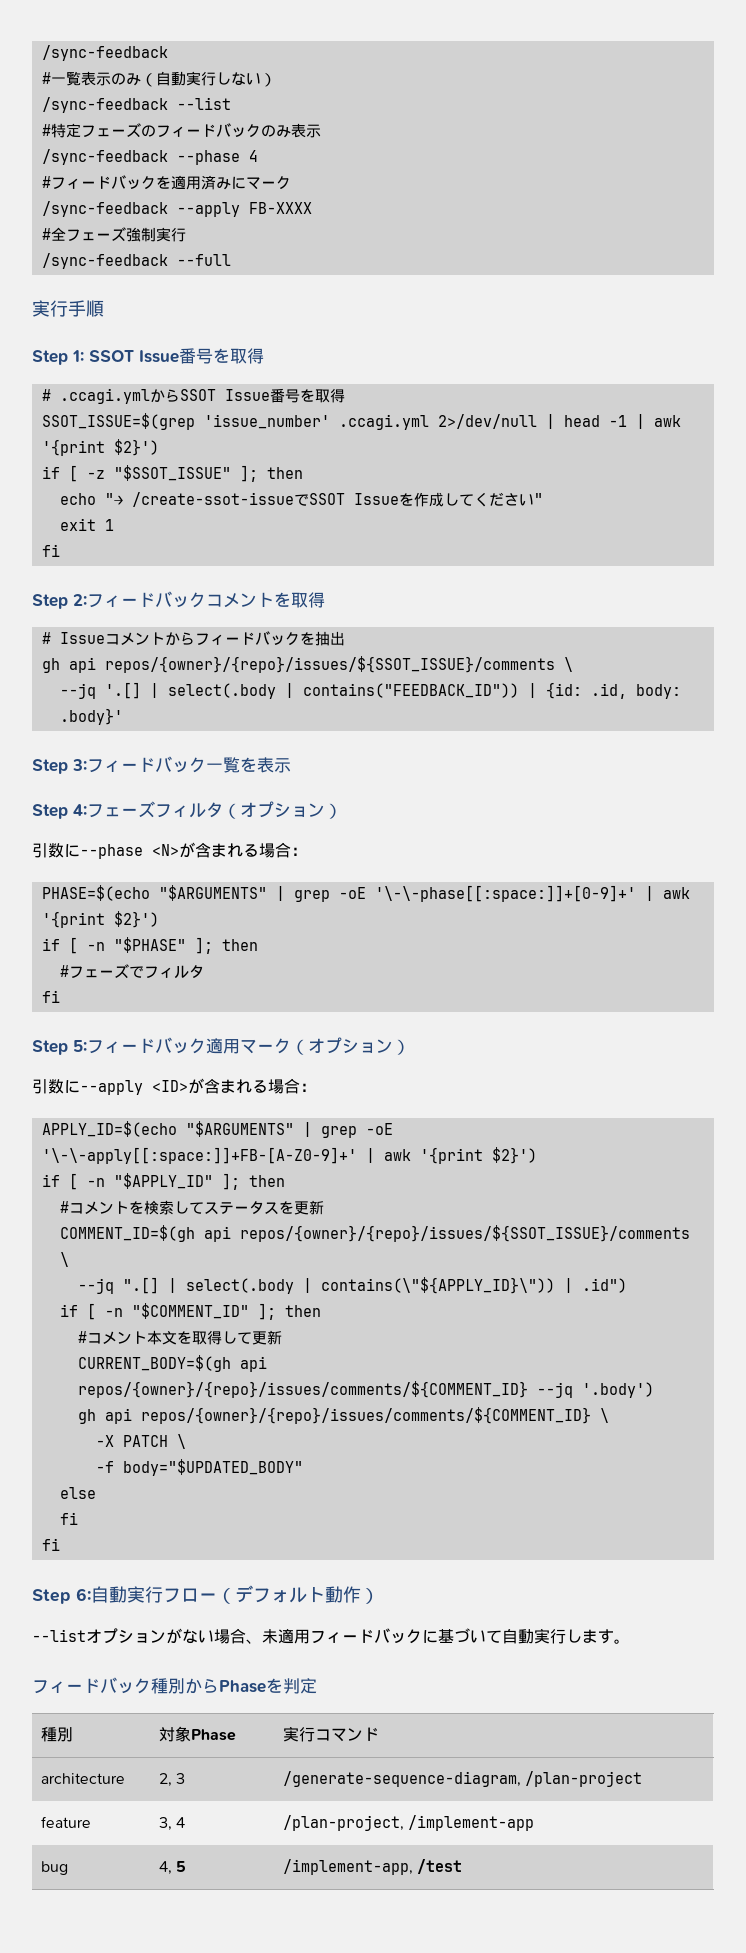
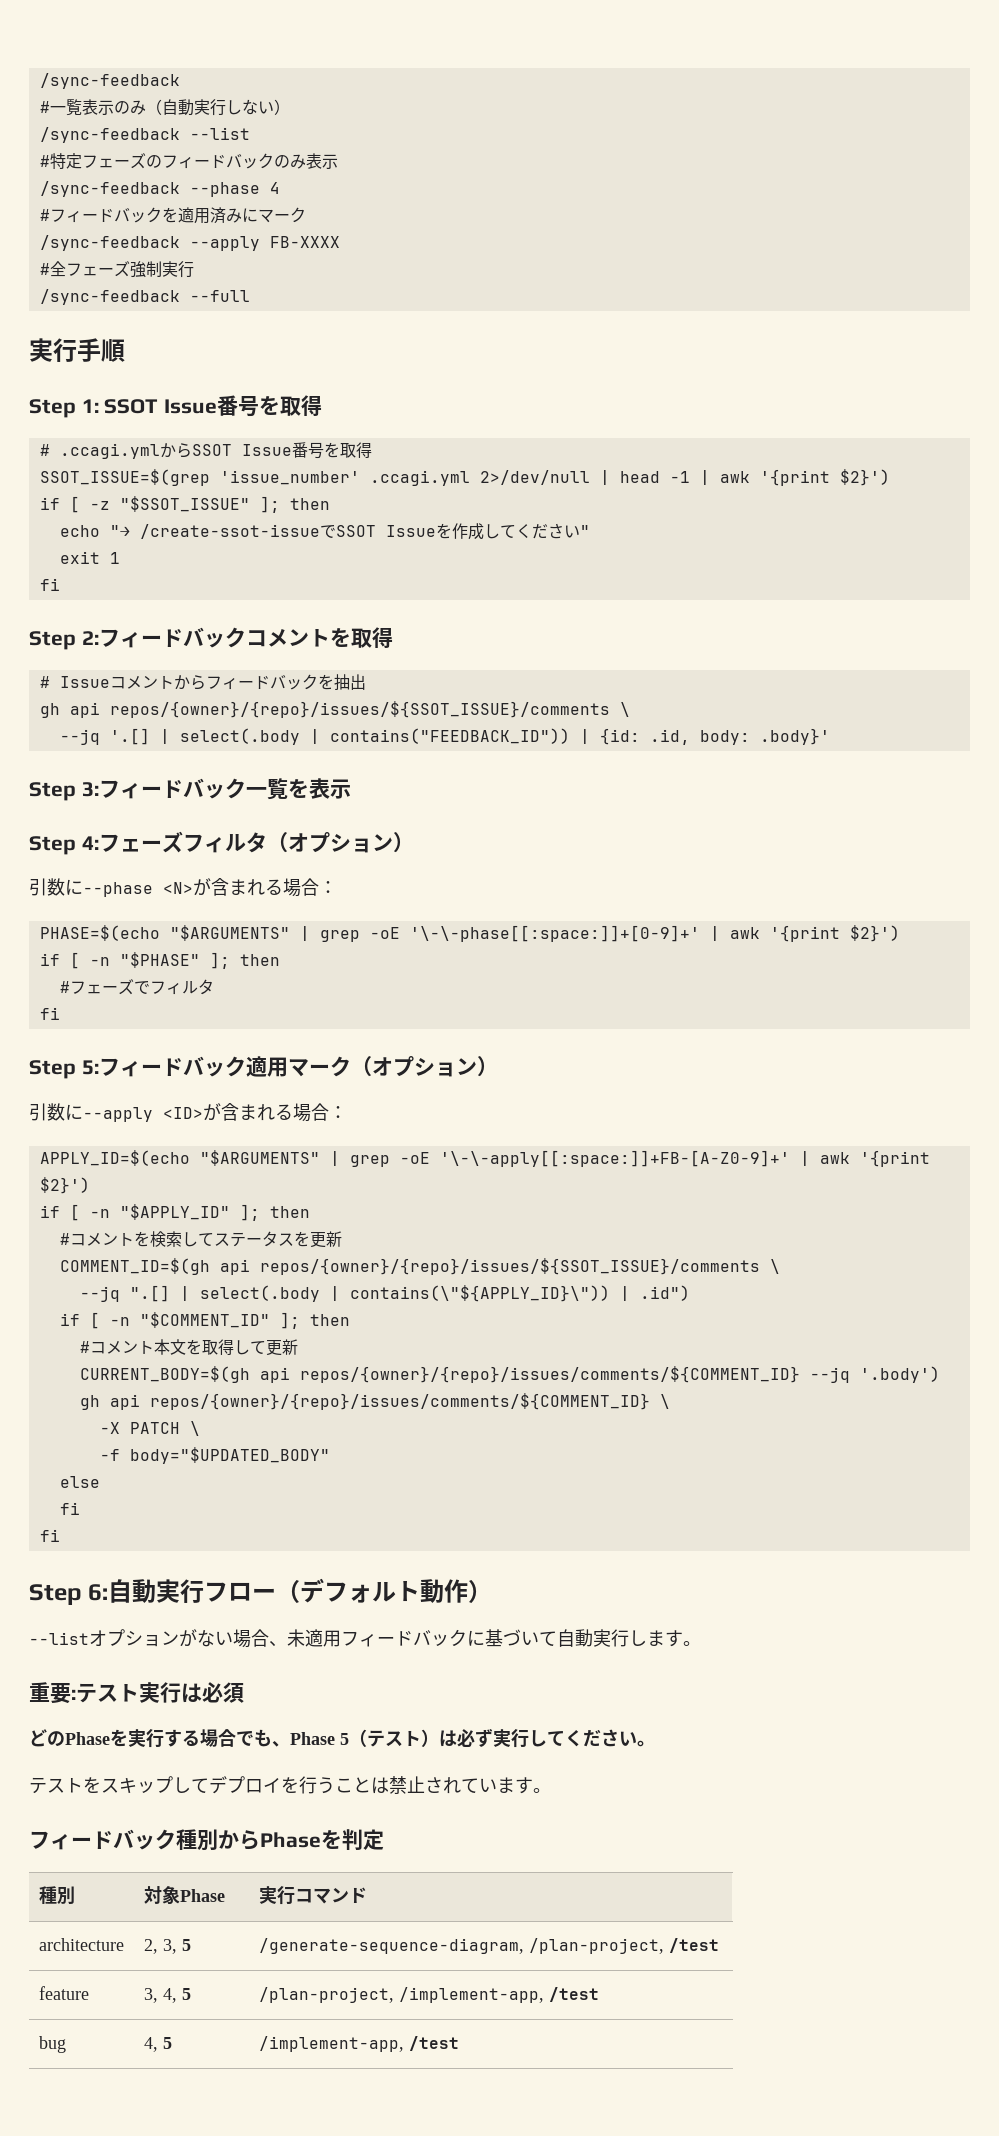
+ 重要:テスト実行は必須
+ どのPhaseを実行する場合でも、Phase 5（テスト）は必ず実行してください。
+ テストをスキップしてデプロイを行うことは禁止されています。
- architecture | 2, 3 | /generate-sequence-diagram, /plan-project
+ architecture | 2, 3, 5 | /generate-sequence-diagram, /plan-project, /test
- feature | 3, 4 | /plan-project, /implement-app
+ feature | 3, 4, 5 | /plan-project, /implement-app, /test

